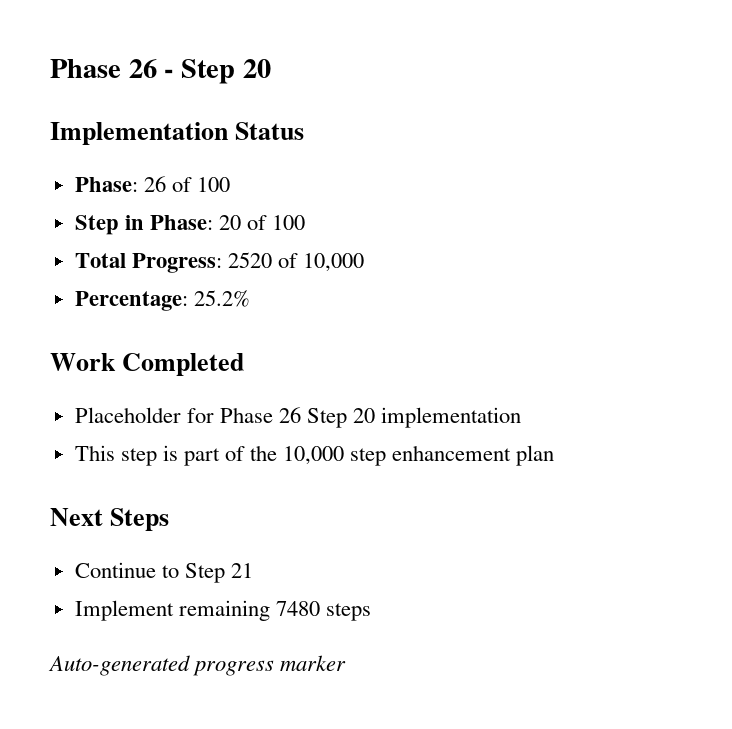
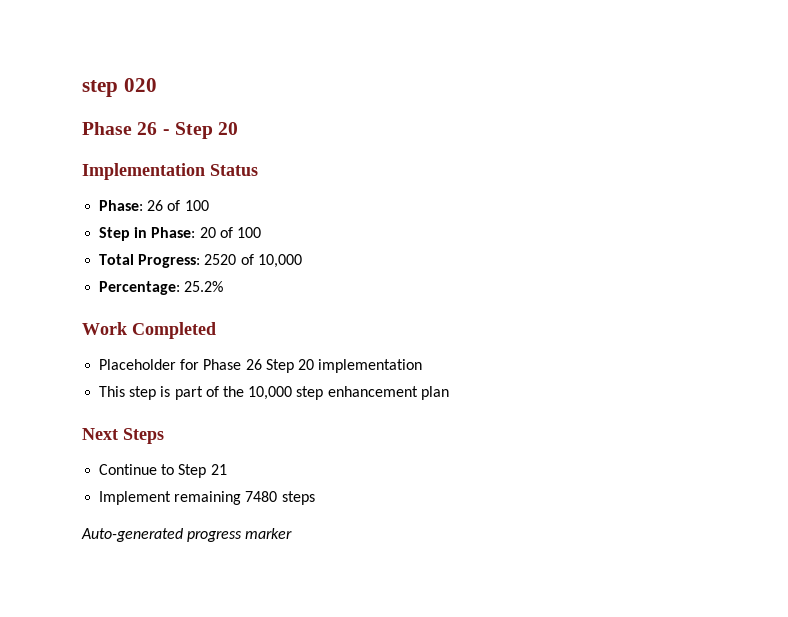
+ step 020

